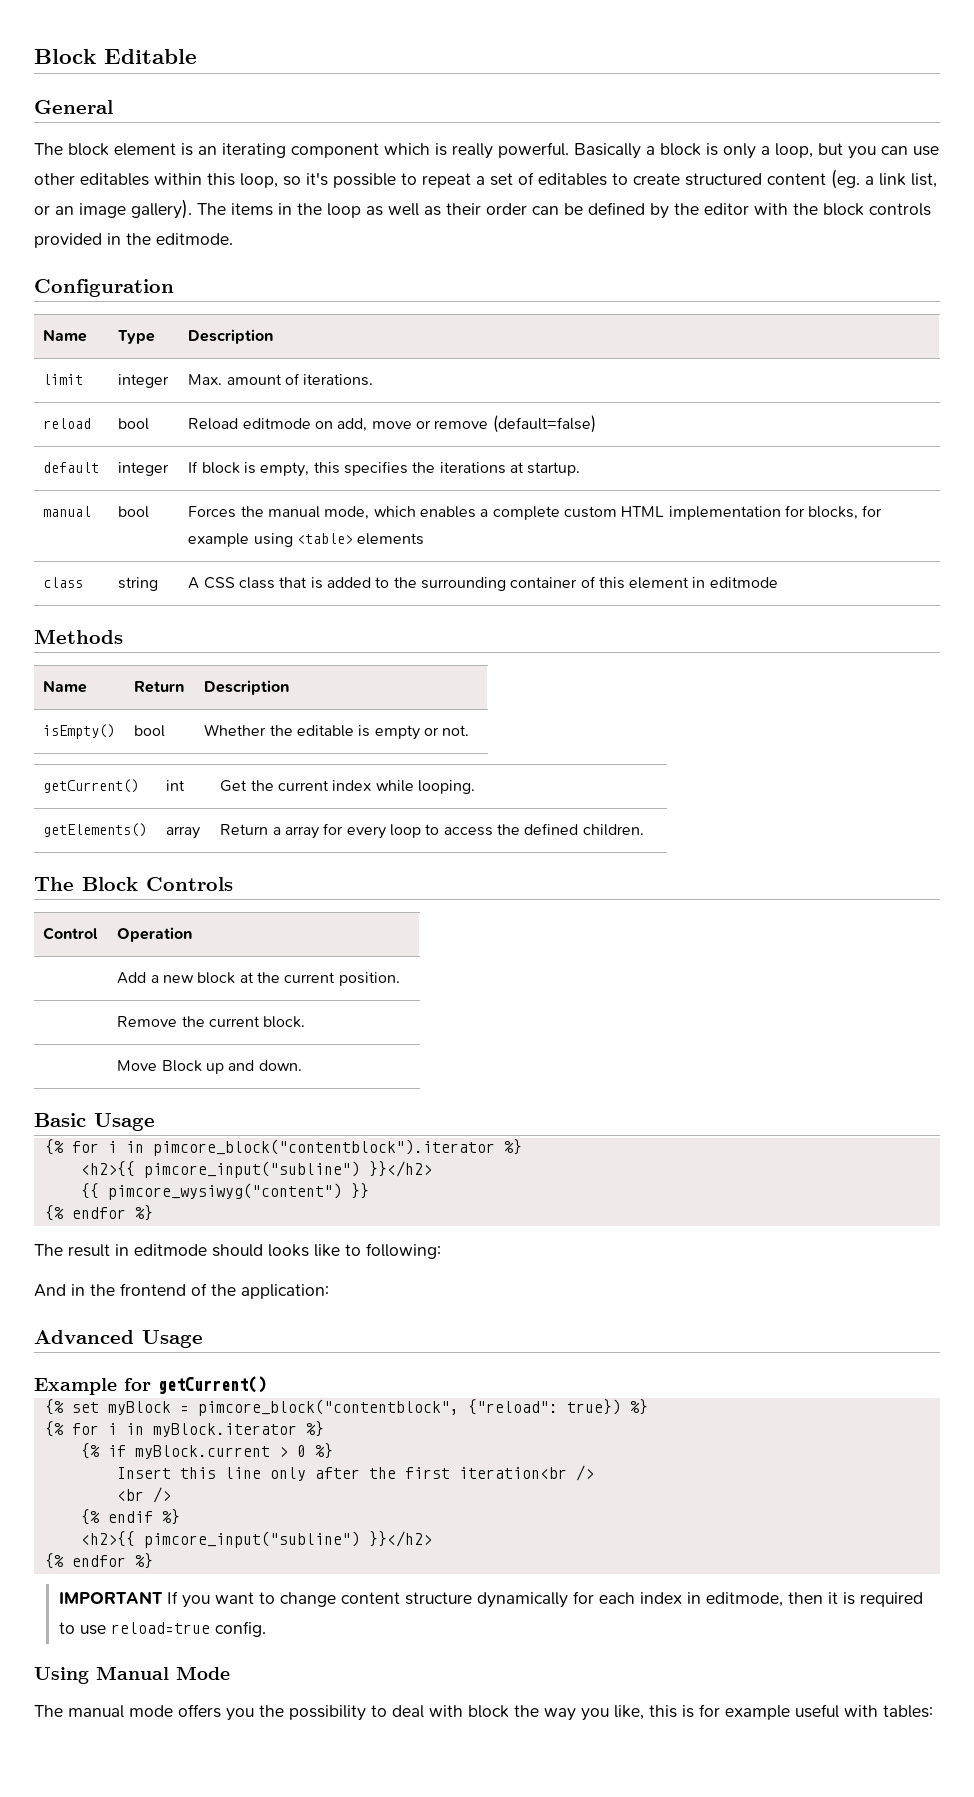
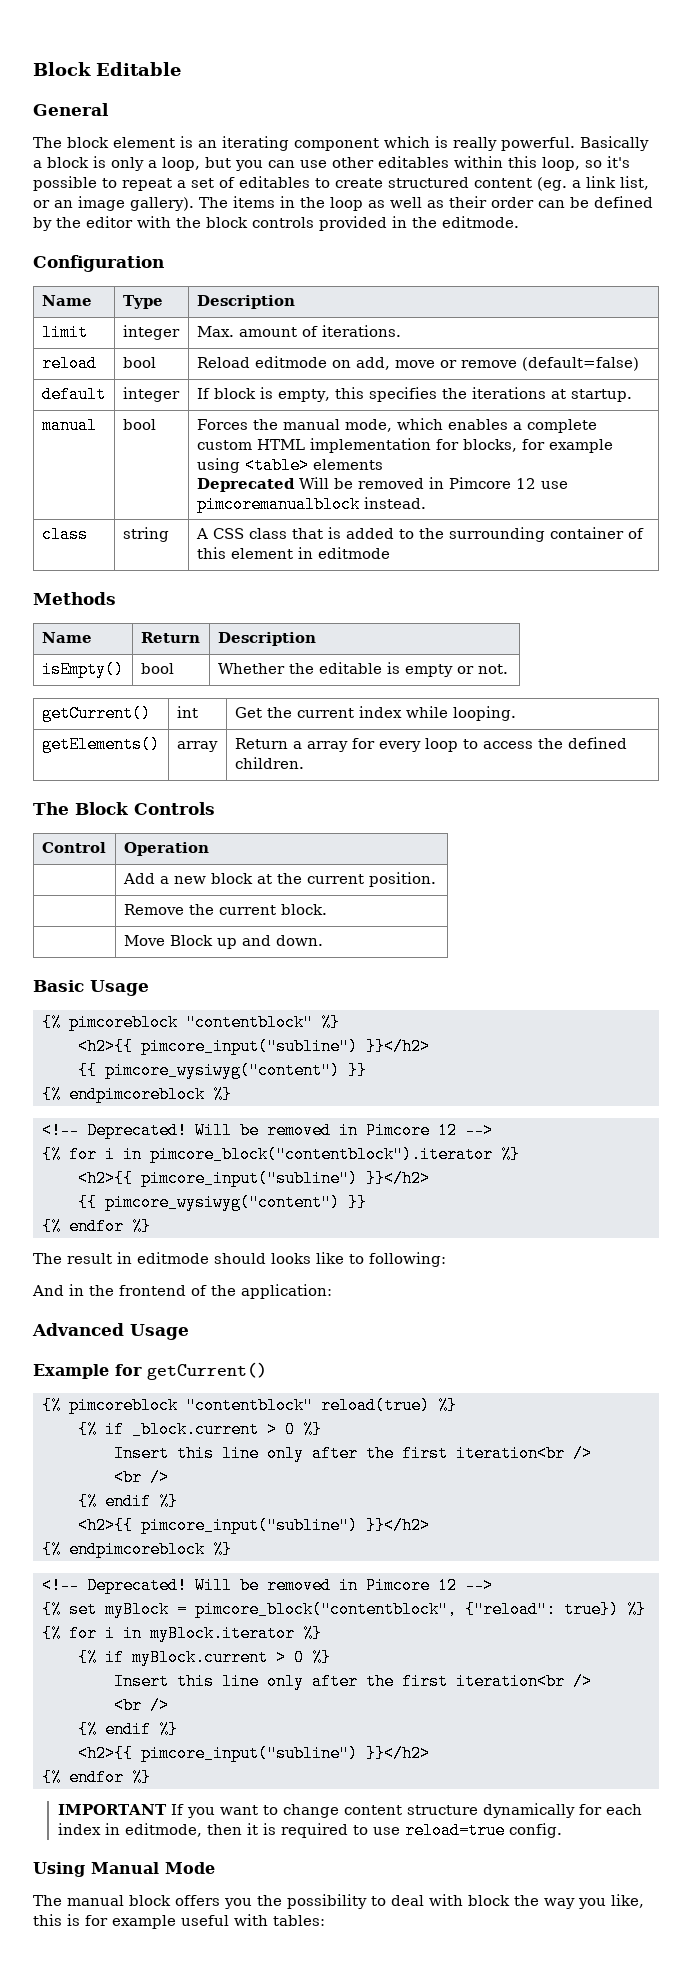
  manual | bool | Forces the manual mode, which enables a complete custom HTML implementation for blocks, for example using <table> elements
+ Deprecated Will be removed in Pimcore 12 use pimcoremanualblock instead.
+ {% pimcoreblock "contentblock" %}
+ <h2>{{ pimcore_input("subline") }}</h2>
+ {{ pimcore_wysiwyg("content") }}
+ {% endpimcoreblock %}
+ <!-- Deprecated! Will be removed in Pimcore 12 -->
+ {% pimcoreblock "contentblock" reload(true) %}
+ {% if _block.current > 0 %}
+ Insert this line only after the first iteration<br />
+ <br />
+ {% endif %}
+ <h2>{{ pimcore_input("subline") }}</h2>
+ {% endpimcoreblock %}
+ <!-- Deprecated! Will be removed in Pimcore 12 -->
- The manual mode offers you the possibility to deal with block the way you like, this is for example useful with tables:
+ The manual block offers you the possibility to deal with block the way you like, this is for example useful with tables:

